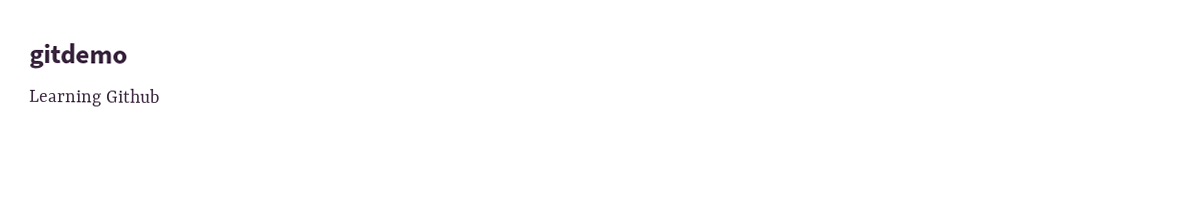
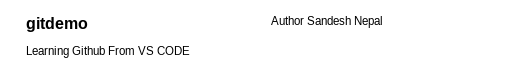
- Learning Github
+ Learning Github From VS CODE
+ Author Sandesh Nepal

